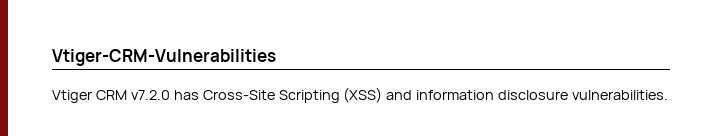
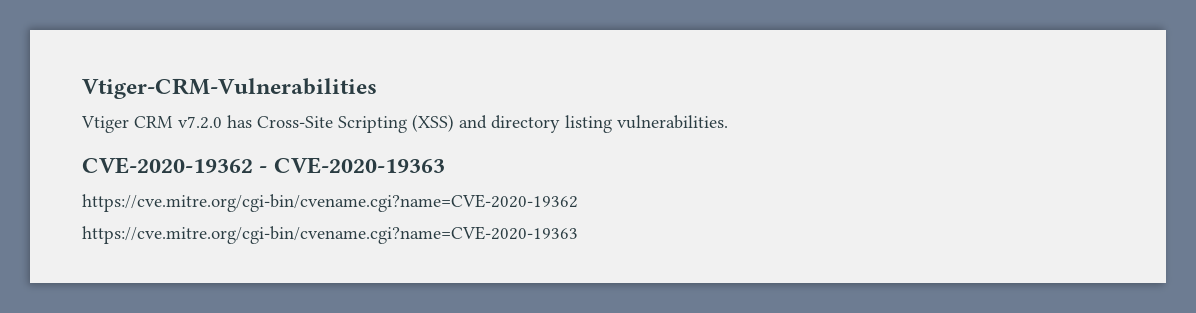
- Vtiger CRM v7.2.0 has Cross-Site Scripting (XSS) and information disclosure vulnerabilities.
+ Vtiger CRM v7.2.0 has Cross-Site Scripting (XSS) and directory listing vulnerabilities.
+ CVE-2020-19362 - CVE-2020-19363
+ https://cve.mitre.org/cgi-bin/cvename.cgi?name=CVE-2020-19362
+ https://cve.mitre.org/cgi-bin/cvename.cgi?name=CVE-2020-19363

